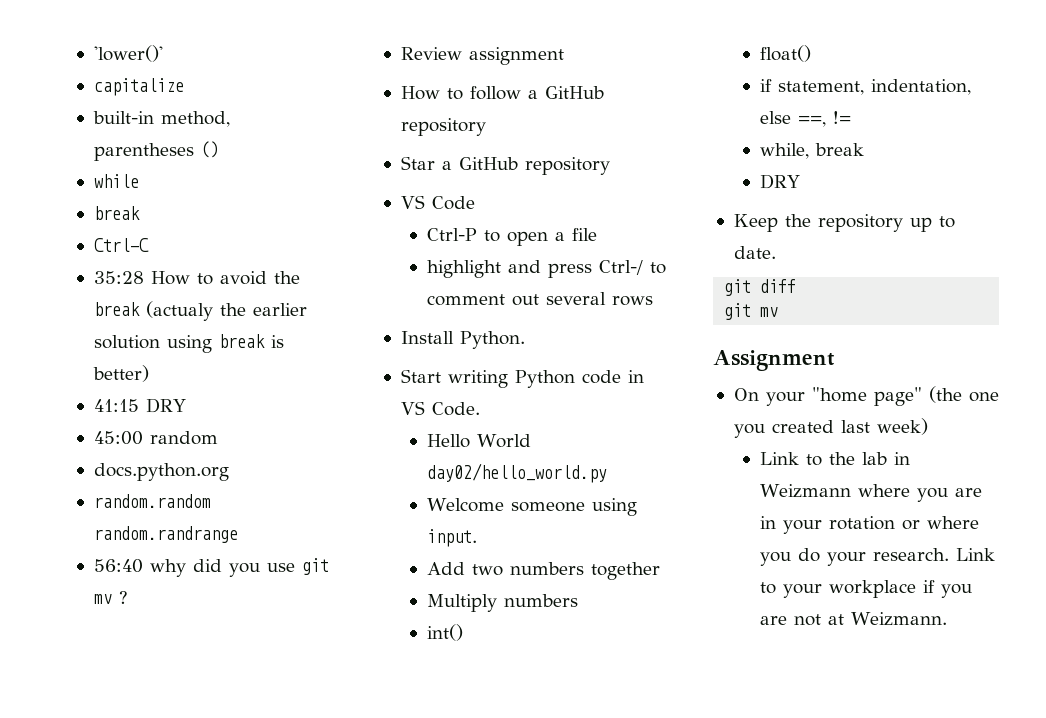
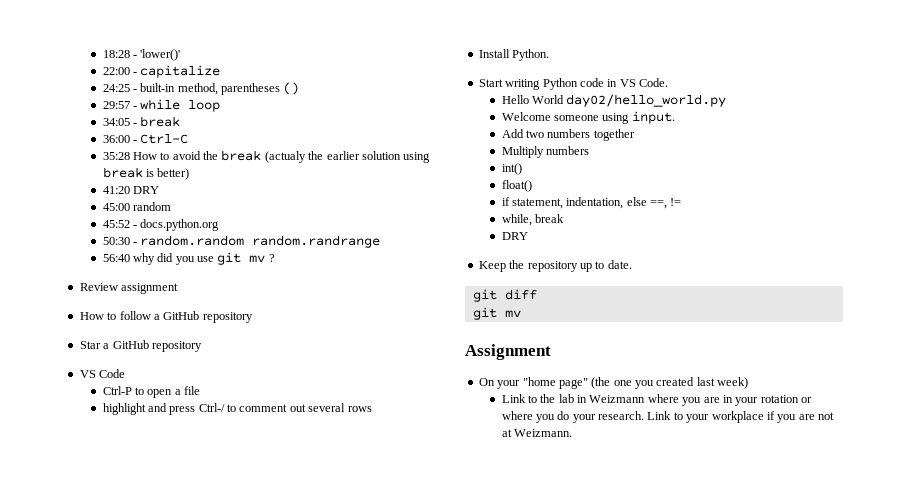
- 'lower()'
+ 18:28 - 'lower()'
- capitalize
+ 22:00 - capitalize
- built-in method, parentheses ()
+ 24:25 - built-in method, parentheses ()
- while
- break
- Ctrl-C
+ 29:57 - while loop
+ 34:05 - break
+ 36:00 - Ctrl-C
- 41:15 DRY
+ 41:20 DRY
- docs.python.org
+ 45:52 - docs.python.org
- random.random random.randrange
+ 50:30 - random.random random.randrange

